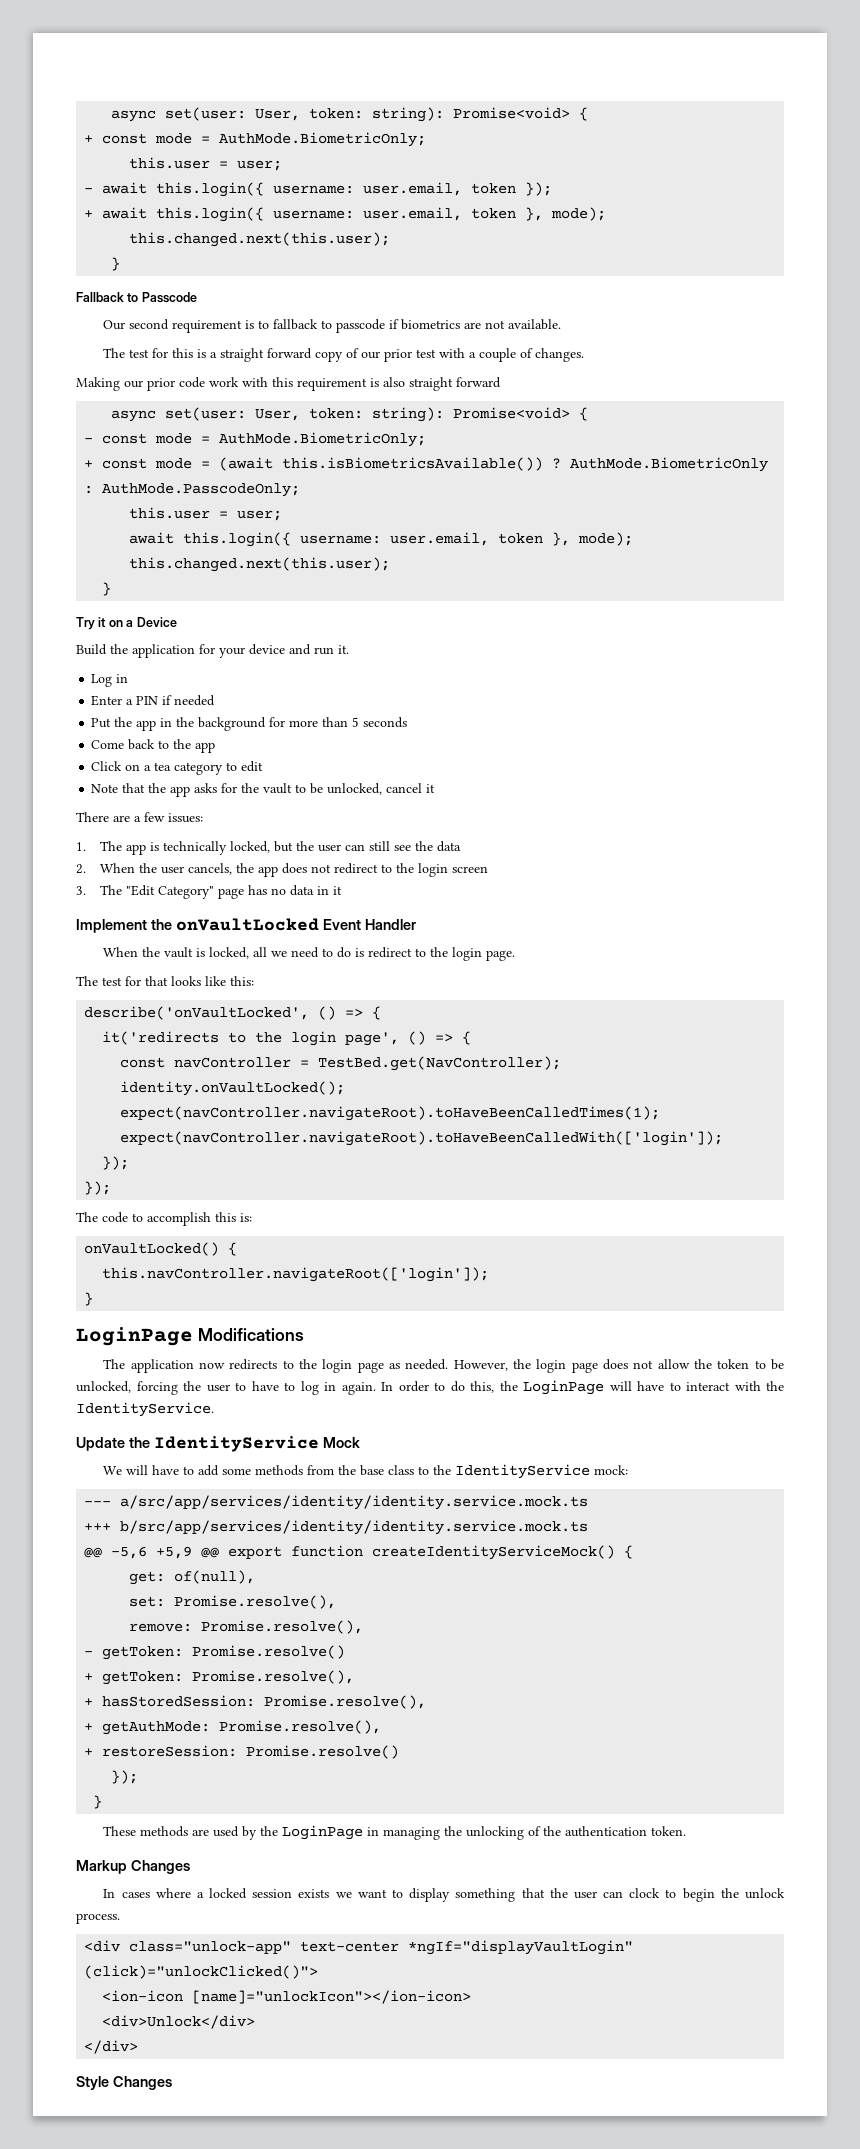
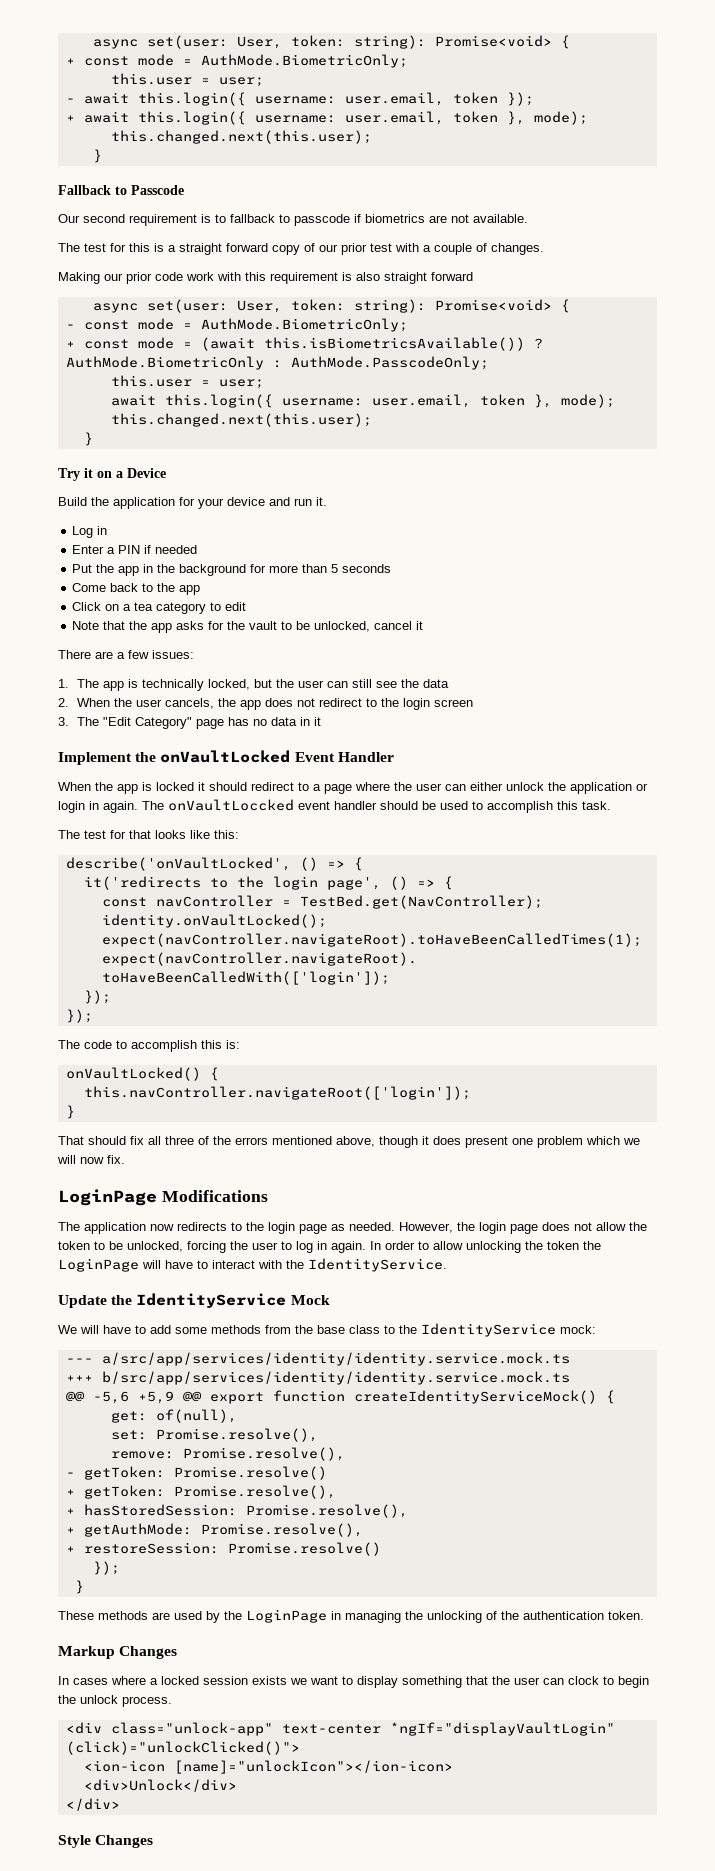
- When the vault is locked, all we need to do is redirect to the login page.
+ When the app is locked it should redirect to a page where the user can either unlock the application or login in again. The onVaultLoccked event handler should be used to accomplish this task.
+ That should fix all three of the errors mentioned above, though it does present one problem which we will now fix.
- However, the login page does not allow the token to be unlocked, forcing the user to have to log in again.
+ However, the login page does not allow the token to be unlocked, forcing the user to log in again.
- In order to do this, the LoginPage will have to interact with the IdentityService.
+ In order to allow unlocking the token the LoginPage will have to interact with the IdentityService.

